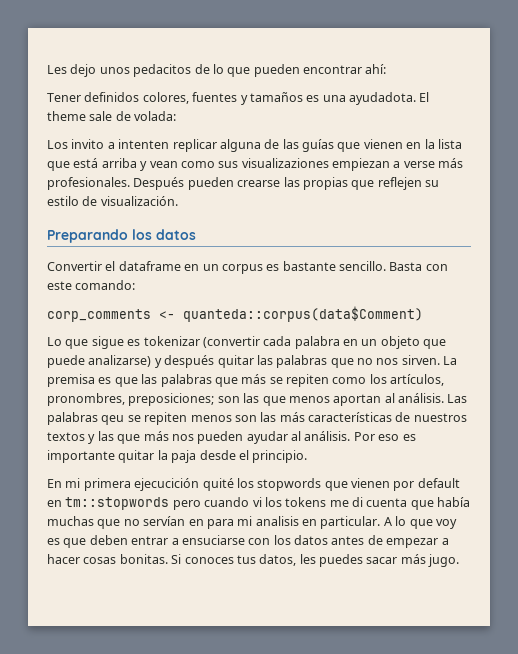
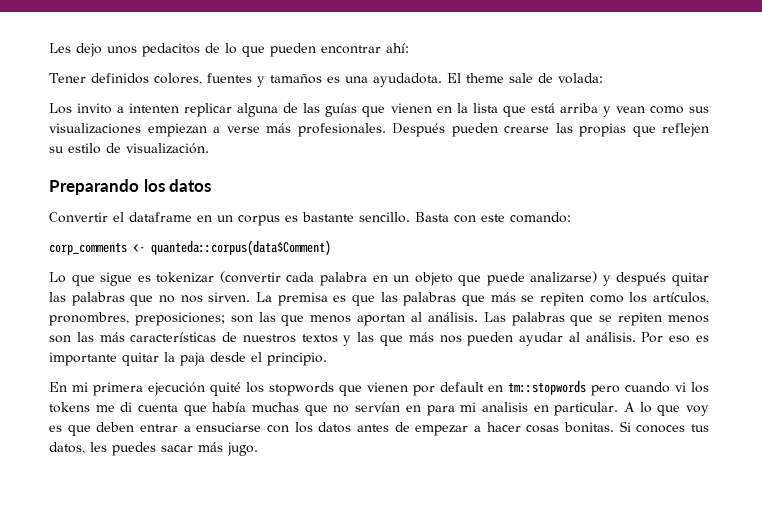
- Los invito a intenten replicar alguna de las guías que vienen en la lista que está arriba y vean como sus visualizaziones empiezan a verse más profesionales.
+ Los invito a intenten replicar alguna de las guías que vienen en la lista que está arriba y vean como sus visualizaciones empiezan a verse más profesionales.
- Las palabras qeu se repiten menos son las más características de nuestros textos y las que más nos pueden ayudar al análisis.
+ Las palabras que se repiten menos son las más características de nuestros textos y las que más nos pueden ayudar al análisis.
- En mi primera ejecucición quité los stopwords que vienen por default en tm::stopwords pero cuando vi los tokens me di cuenta que había muchas que no servían en para mi analisis en particular.
+ En mi primera ejecución quité los stopwords que vienen por default en tm::stopwords pero cuando vi los tokens me di cuenta que había muchas que no servían en para mi analisis en particular.

